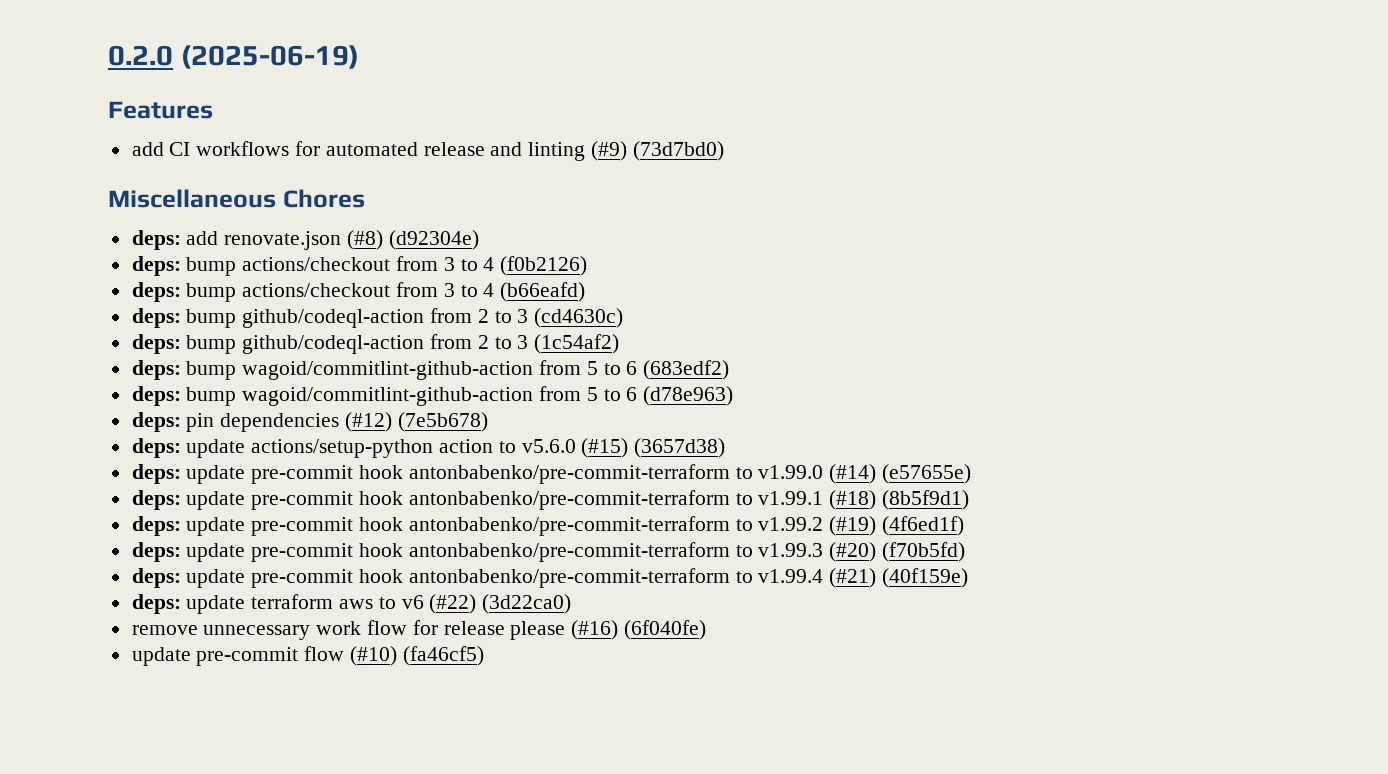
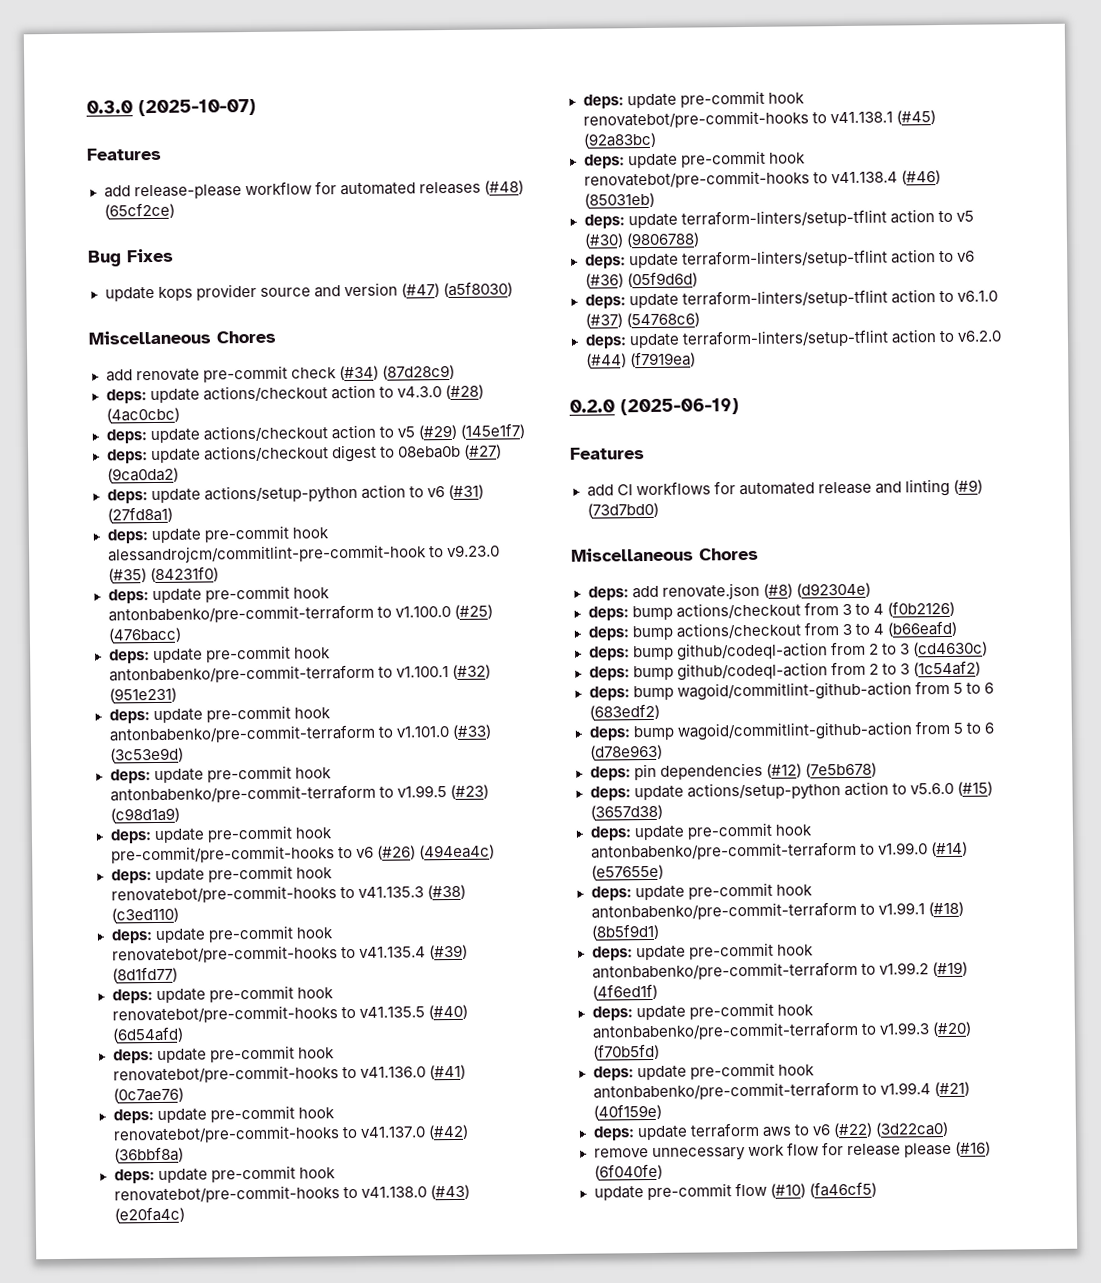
+ 0.3.0 (2025-10-07)
+ Features
+ add release-please workflow for automated releases (#48) (65cf2ce)
+ Bug Fixes
+ update kops provider source and version (#47) (a5f8030)
+ Miscellaneous Chores
+ add renovate pre-commit check (#34) (87d28c9)
+ deps: update actions/checkout action to v4.3.0 (#28) (4ac0cbc)
+ deps: update actions/checkout action to v5 (#29) (145e1f7)
+ deps: update actions/checkout digest to 08eba0b (#27) (9ca0da2)
+ deps: update actions/setup-python action to v6 (#31) (27fd8a1)
+ deps: update pre-commit hook alessandrojcm/commitlint-pre-commit-hook to v9.23.0 (#35) (84231f0)
+ deps: update pre-commit hook antonbabenko/pre-commit-terraform to v1.100.0 (#25) (476bacc)
+ deps: update pre-commit hook antonbabenko/pre-commit-terraform to v1.100.1 (#32) (951e231)
+ deps: update pre-commit hook antonbabenko/pre-commit-terraform to v1.101.0 (#33) (3c53e9d)
+ deps: update pre-commit hook antonbabenko/pre-commit-terraform to v1.99.5 (#23) (c98d1a9)
+ deps: update pre-commit hook pre-commit/pre-commit-hooks to v6 (#26) (494ea4c)
+ deps: update pre-commit hook renovatebot/pre-commit-hooks to v41.135.3 (#38) (c3ed110)
+ deps: update pre-commit hook renovatebot/pre-commit-hooks to v41.135.4 (#39) (8d1fd77)
+ deps: update pre-commit hook renovatebot/pre-commit-hooks to v41.135.5 (#40) (6d54afd)
+ deps: update pre-commit hook renovatebot/pre-commit-hooks to v41.136.0 (#41) (0c7ae76)
+ deps: update pre-commit hook renovatebot/pre-commit-hooks to v41.137.0 (#42) (36bbf8a)
+ deps: update pre-commit hook renovatebot/pre-commit-hooks to v41.138.0 (#43) (e20fa4c)
+ deps: update pre-commit hook renovatebot/pre-commit-hooks to v41.138.1 (#45) (92a83bc)
+ deps: update pre-commit hook renovatebot/pre-commit-hooks to v41.138.4 (#46) (85031eb)
+ deps: update terraform-linters/setup-tflint action to v5 (#30) (9806788)
+ deps: update terraform-linters/setup-tflint action to v6 (#36) (05f9d6d)
+ deps: update terraform-linters/setup-tflint action to v6.1.0 (#37) (54768c6)
+ deps: update terraform-linters/setup-tflint action to v6.2.0 (#44) (f7919ea)

